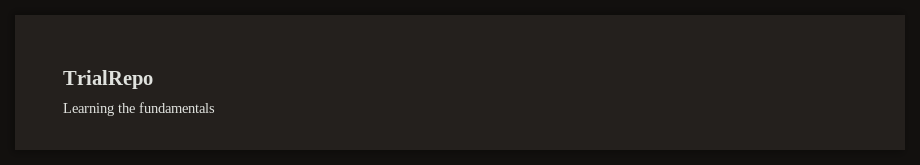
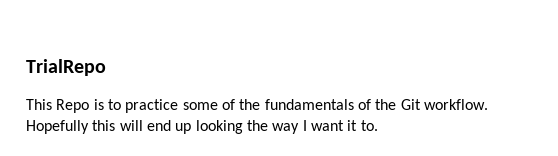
- Learning the fundamentals
+ This Repo is to practice some of the fundamentals of the Git workflow. Hopefully this will end up looking the way I want it to.

